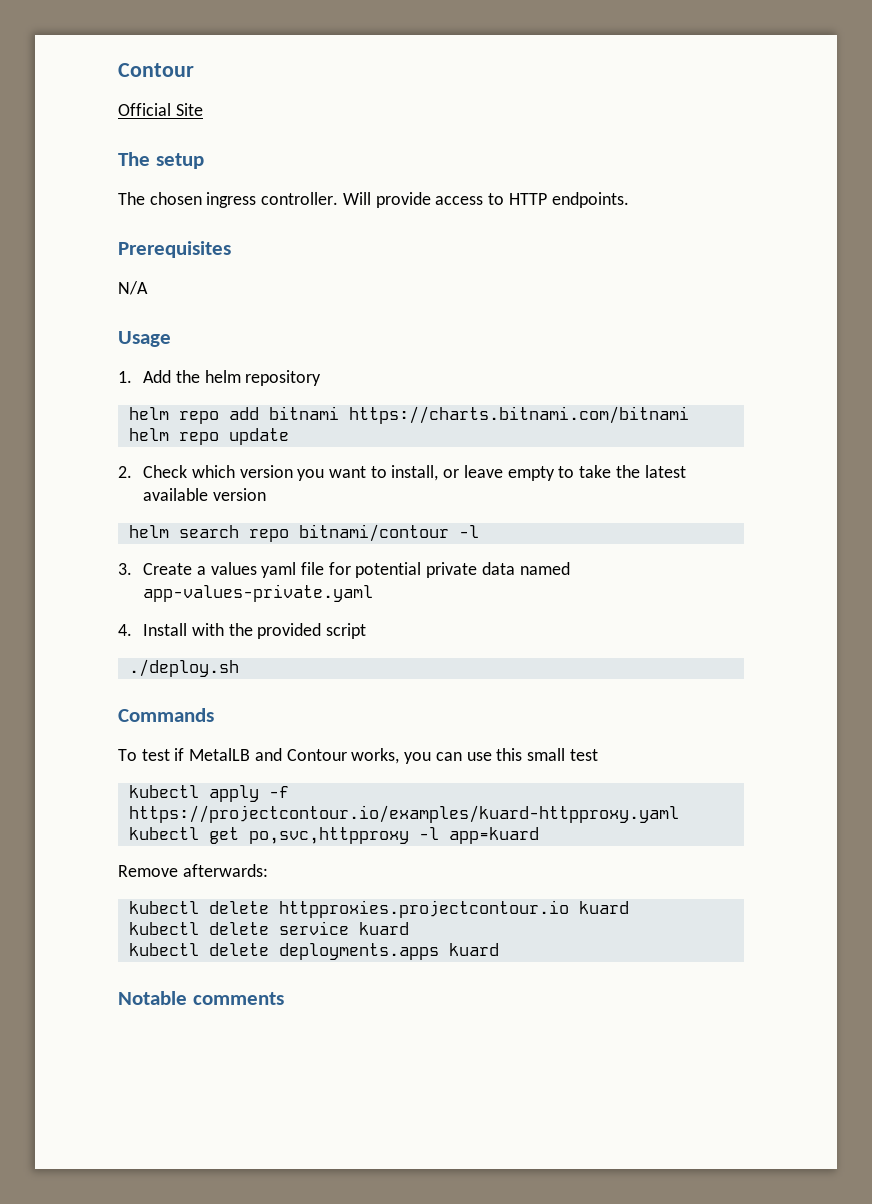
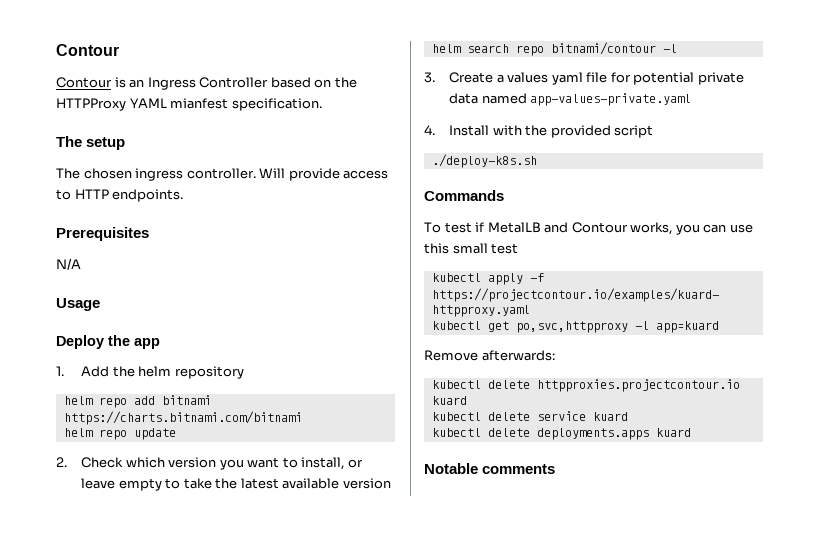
- Official Site
+ Contour is an Ingress Controller based on the HTTPProxy YAML mianfest specification.
+ Deploy the app
- ./deploy.sh
+ ./deploy-k8s.sh

